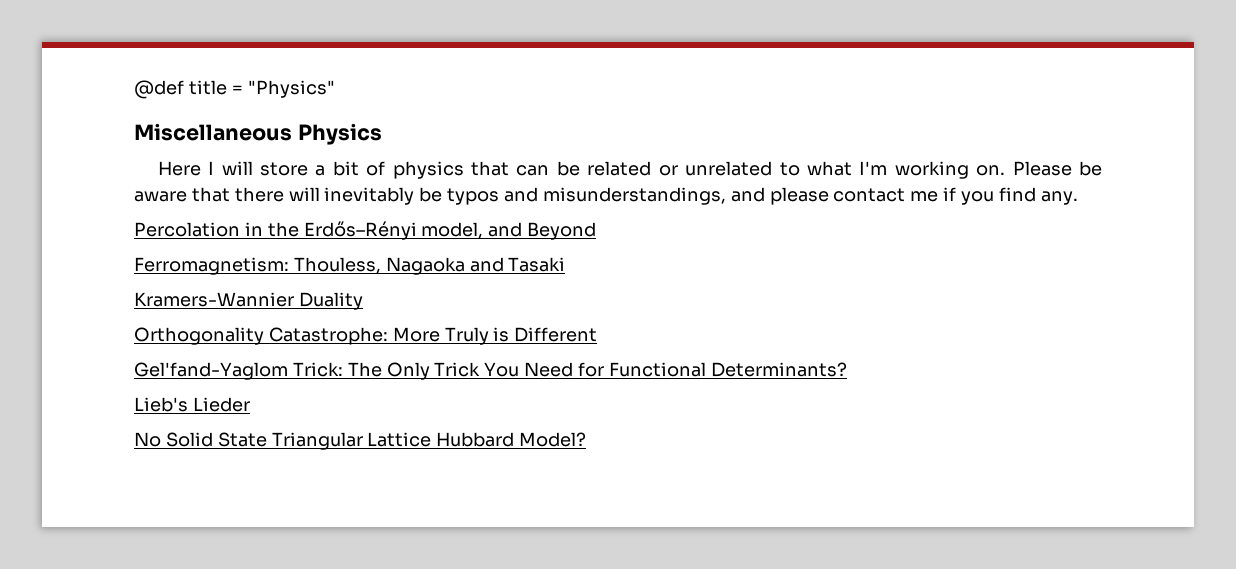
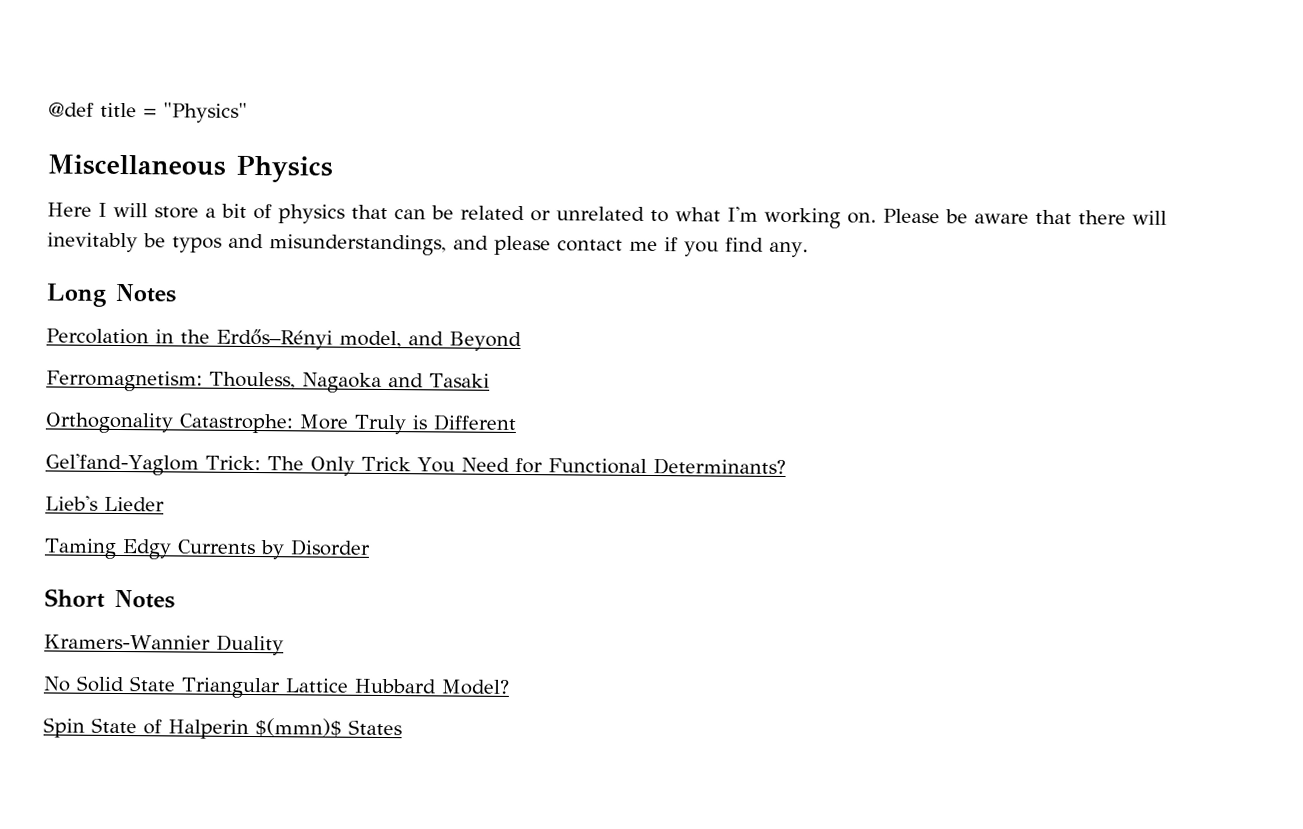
+ Long Notes
- Kramers-Wannier Duality
+ Taming Edgy Currents by Disorder
+ Short Notes
+ Kramers-Wannier Duality
+ Spin State of Halperin $(mmn)$ States

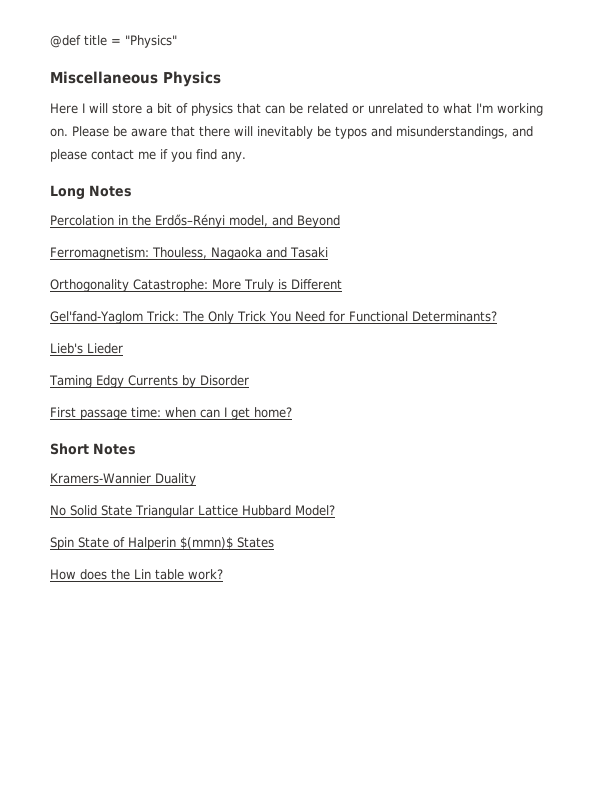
+ First passage time: when can I get home?
+ How does the Lin table work?

